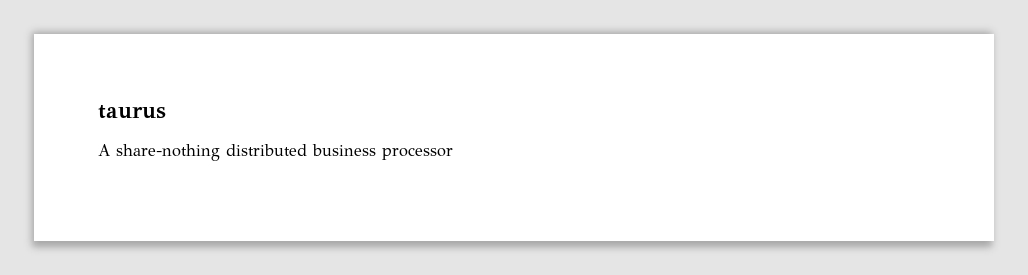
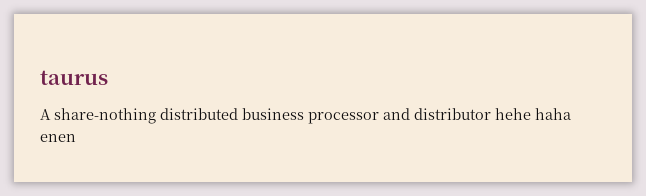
- A share-nothing distributed business processor
+ A share-nothing distributed business processor and distributor hehe haha enen

